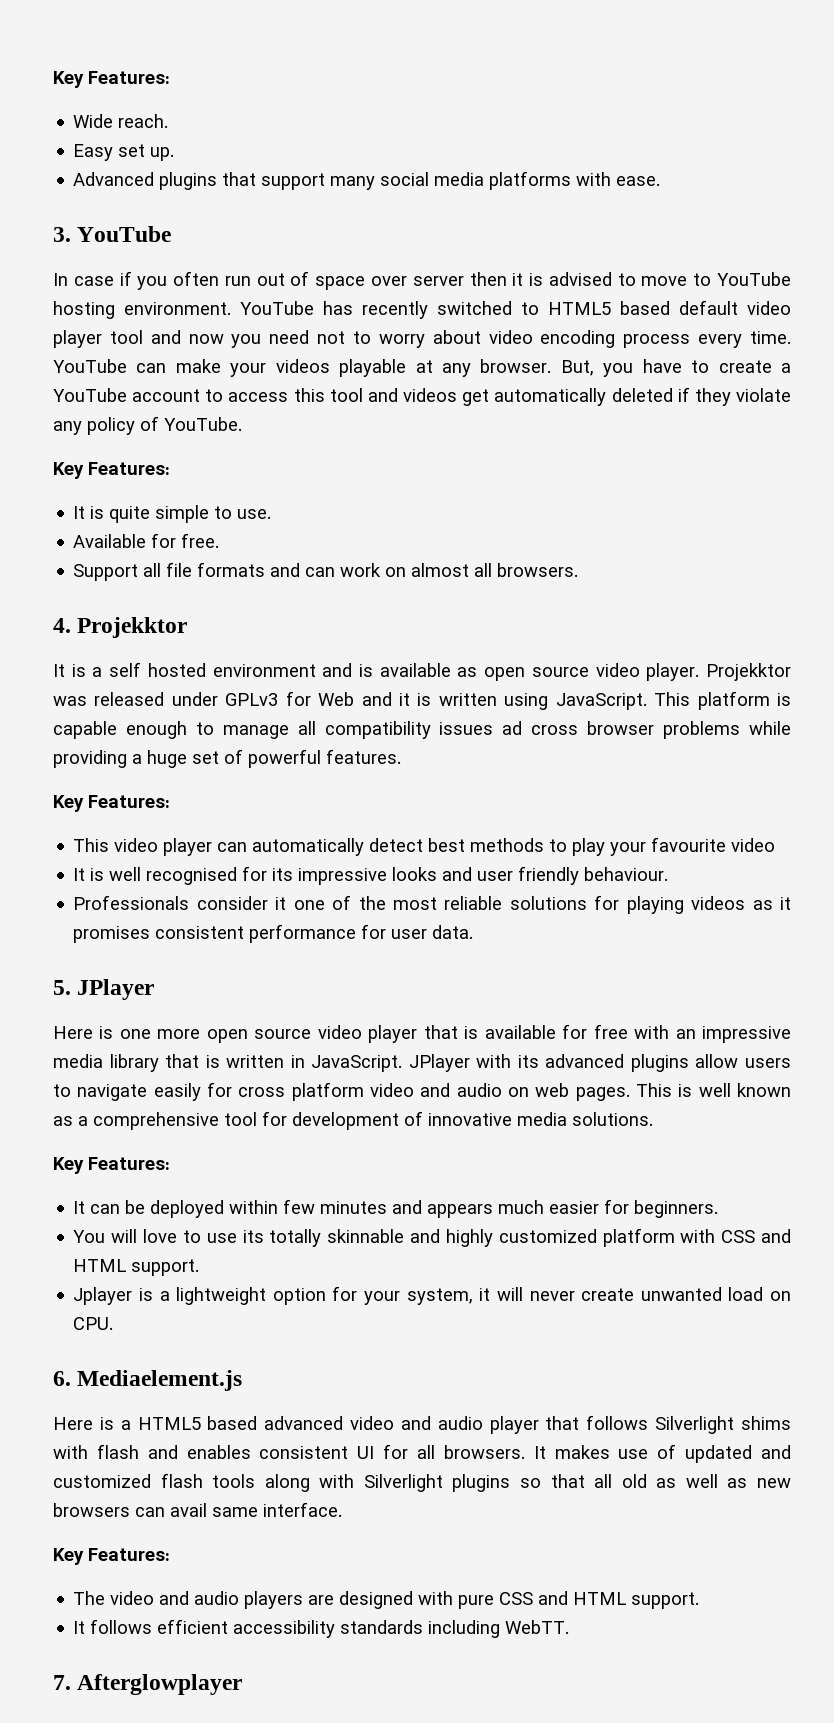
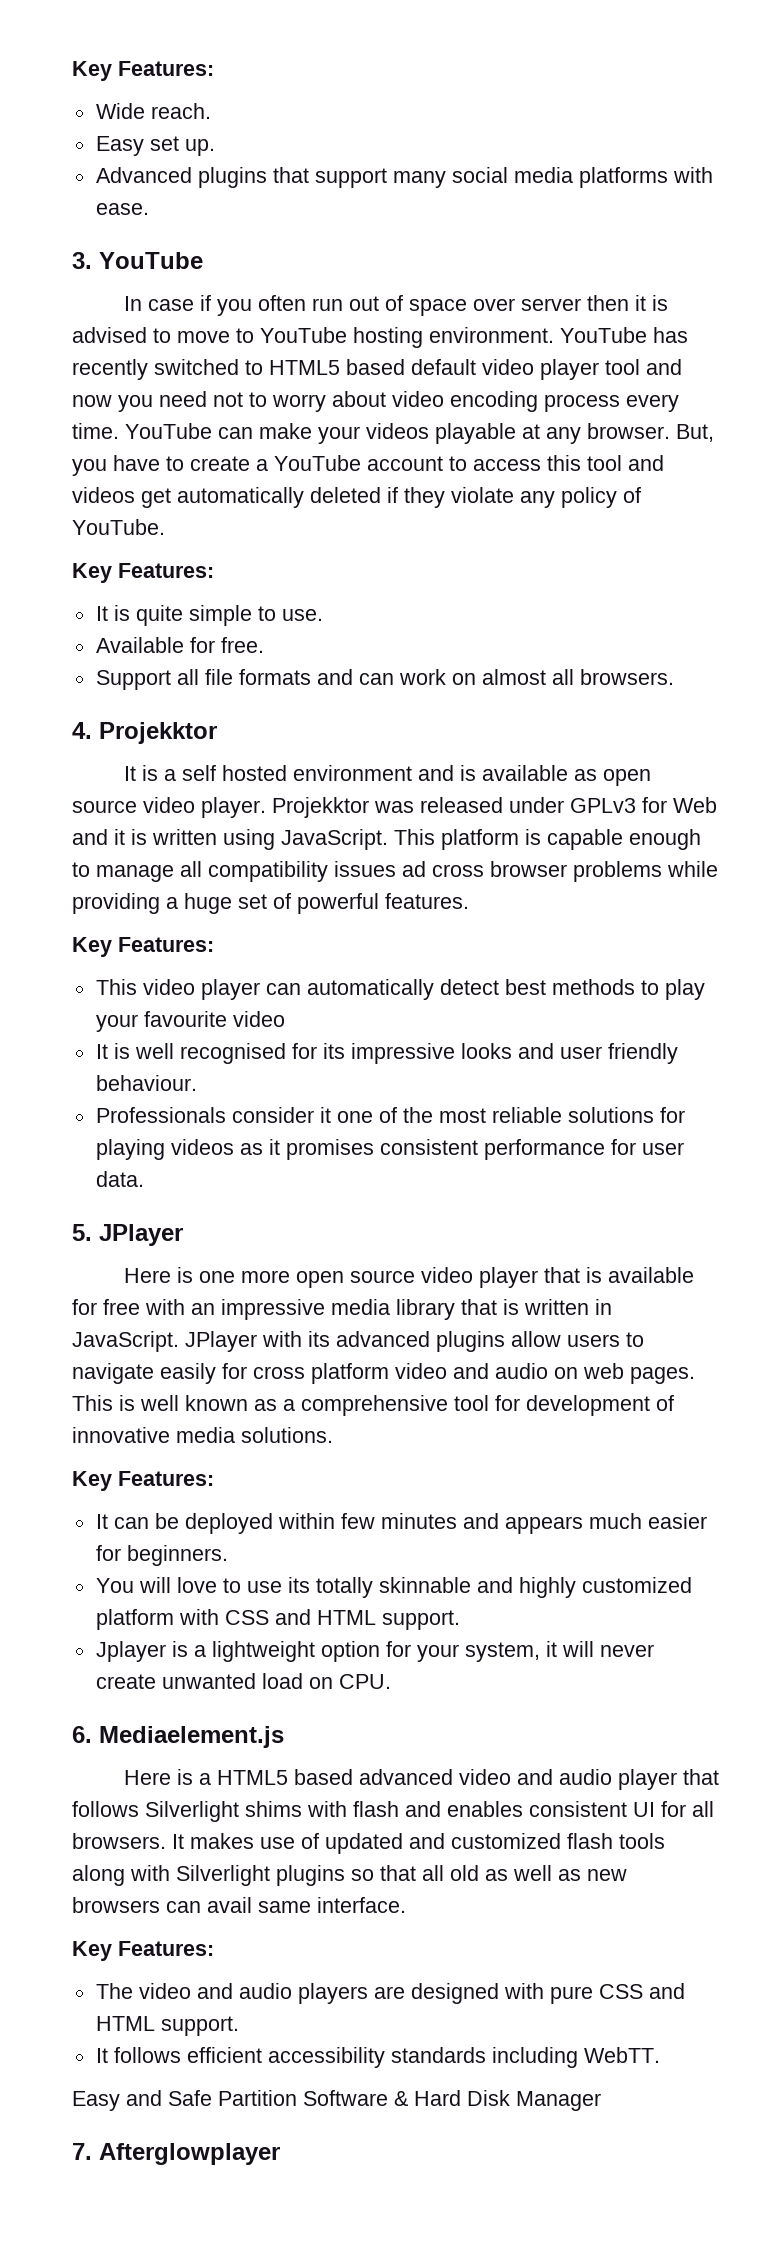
+ Easy and Safe Partition Software & Hard Disk Manager

